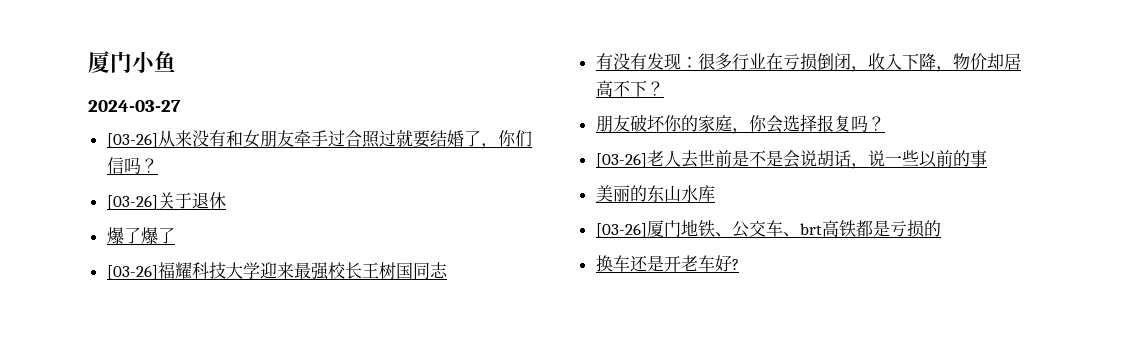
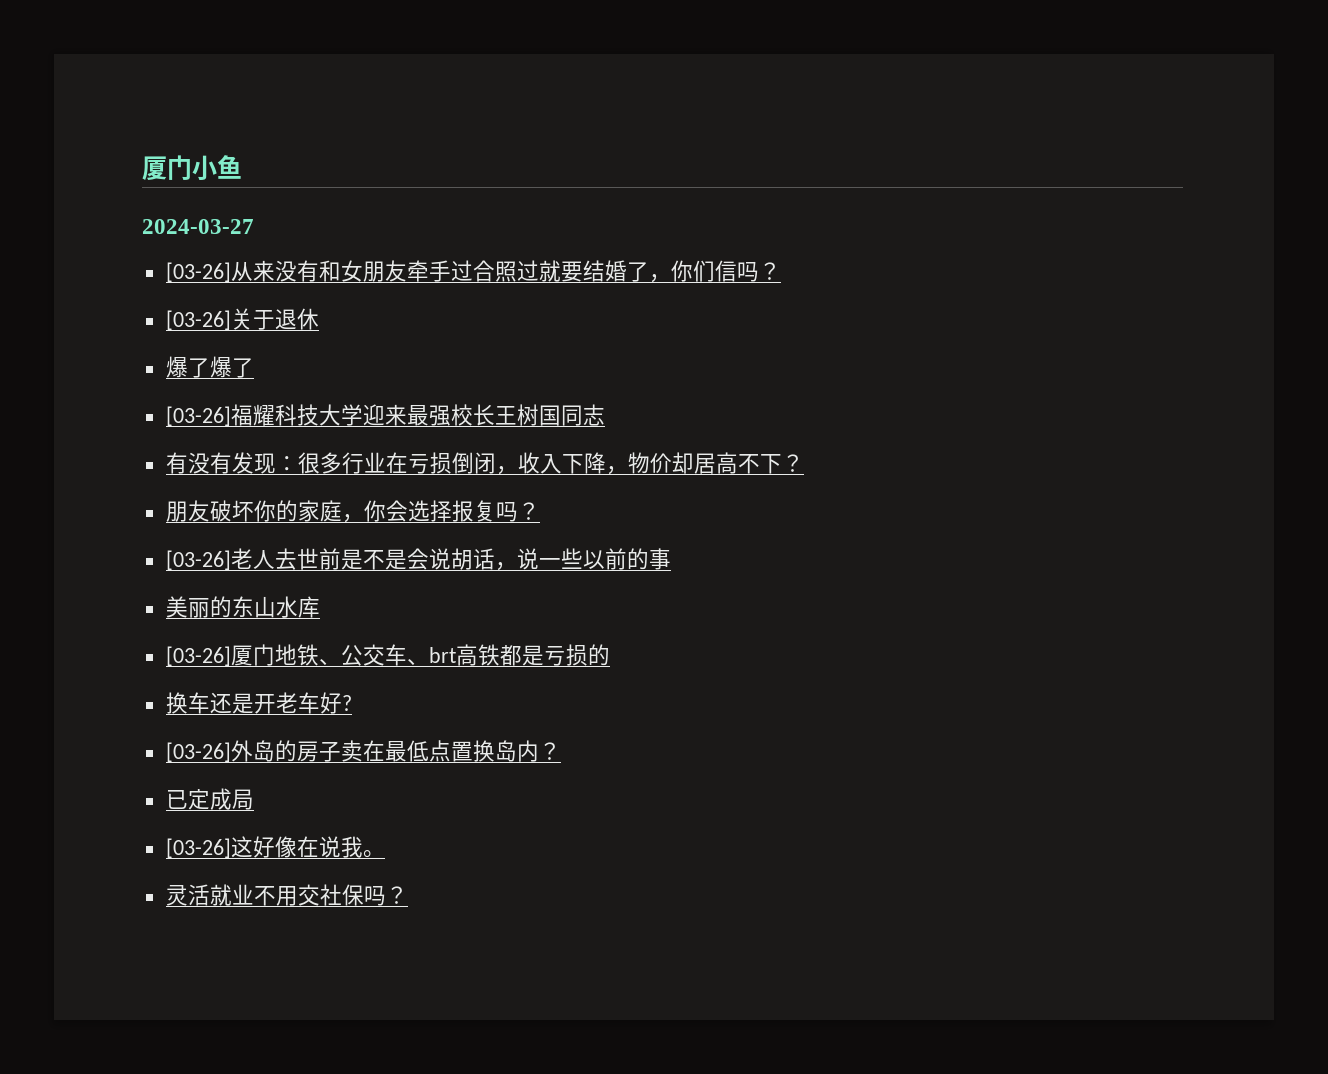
+ [03-26]外岛的房子卖在最低点置换岛内？
+ 已定成局
+ [03-26]这好像在说我。
+ 灵活就业不用交社保吗？

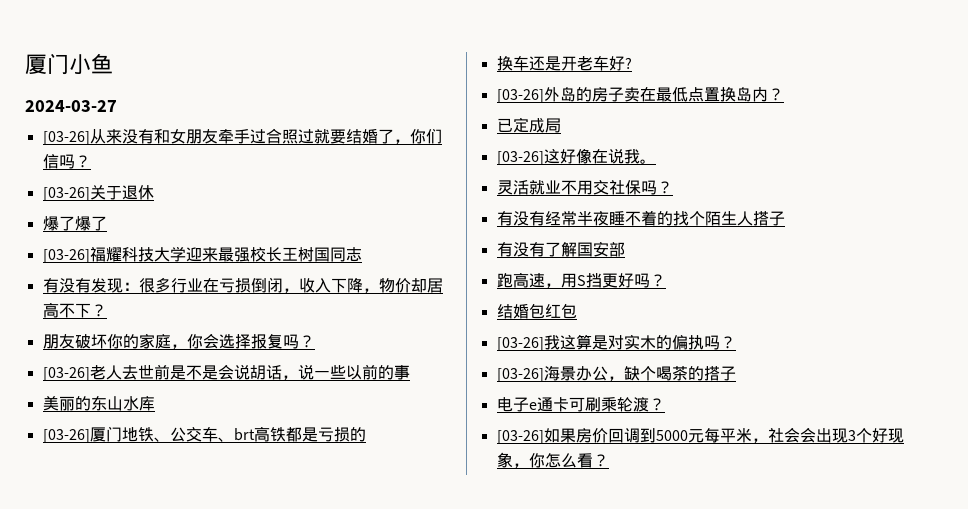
+ 有没有经常半夜睡不着的找个陌生人搭子
+ 有没有了解国安部
+ 跑高速，用S挡更好吗？
+ 结婚包红包
+ [03-26]我这算是对实木的偏执吗？
+ [03-26]海景办公，缺个喝茶的搭子
+ 电子e通卡可刷乘轮渡？
+ [03-26]如果房价回调到5000元每平米，社会会出现3个好现象，你怎么看？

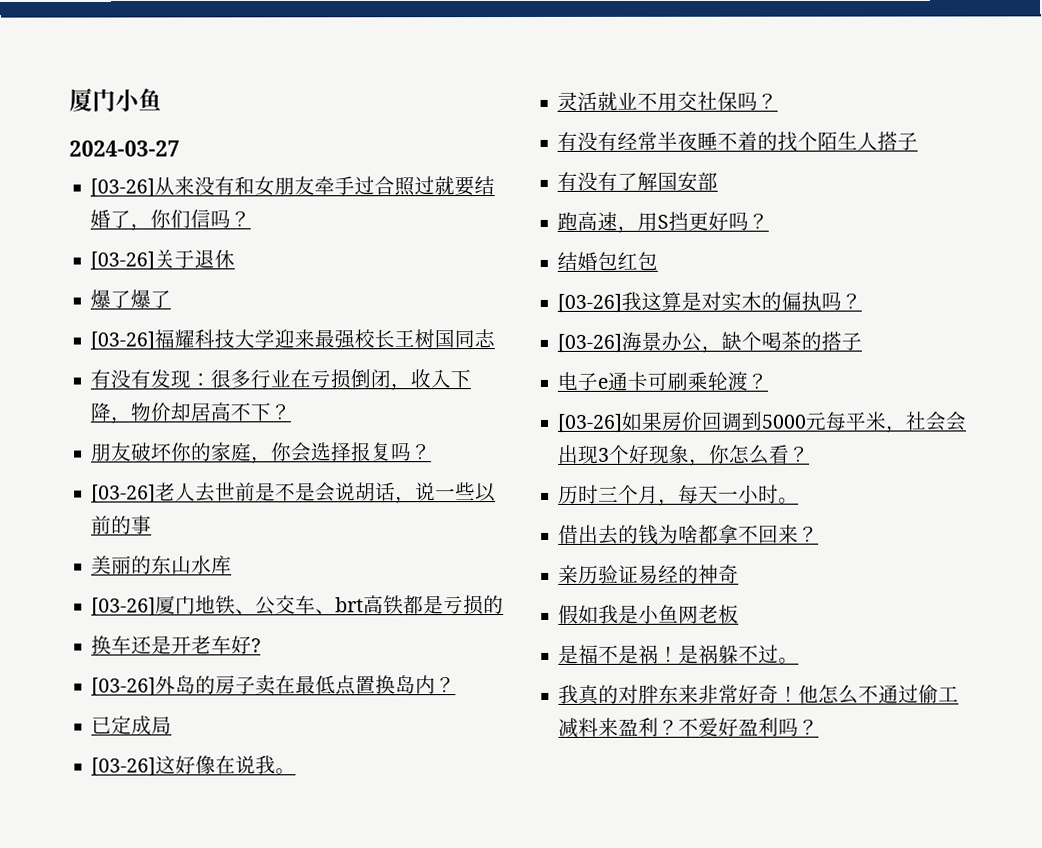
+ 历时三个月，每天一小时。
+ 借出去的钱为啥都拿不回来？
+ 亲历验证易经的神奇
+ 假如我是小鱼网老板
+ 是福不是祸！是祸躲不过。
+ 我真的对胖东来非常好奇！他怎么不通过偷工减料来盈利？不爱好盈利吗？

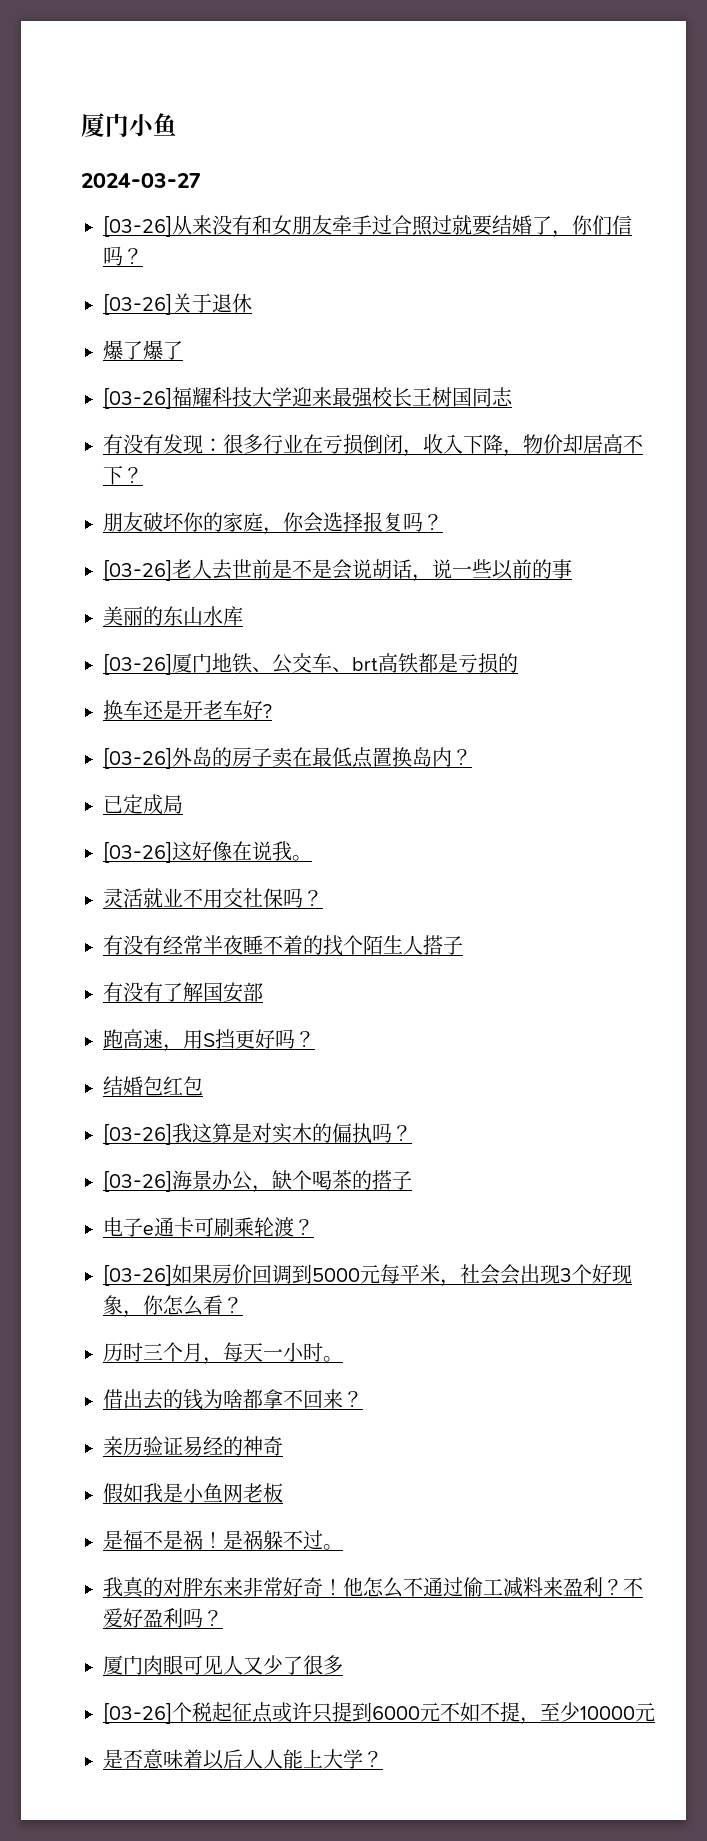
+ 厦门肉眼可见人又少了很多
+ [03-26]个税起征点或许只提到6000元不如不提，至少10000元
+ 是否意味着以后人人能上大学？

